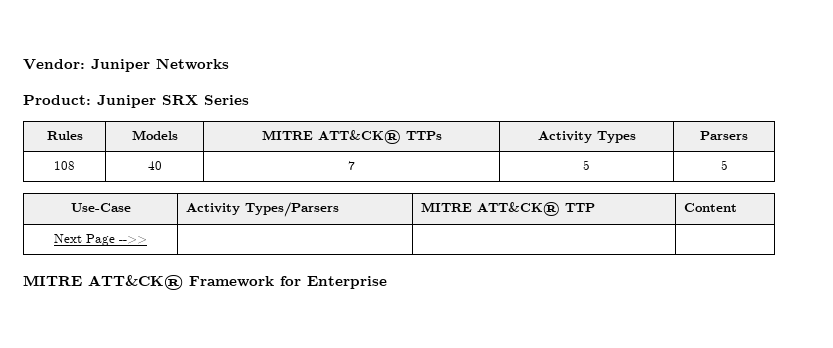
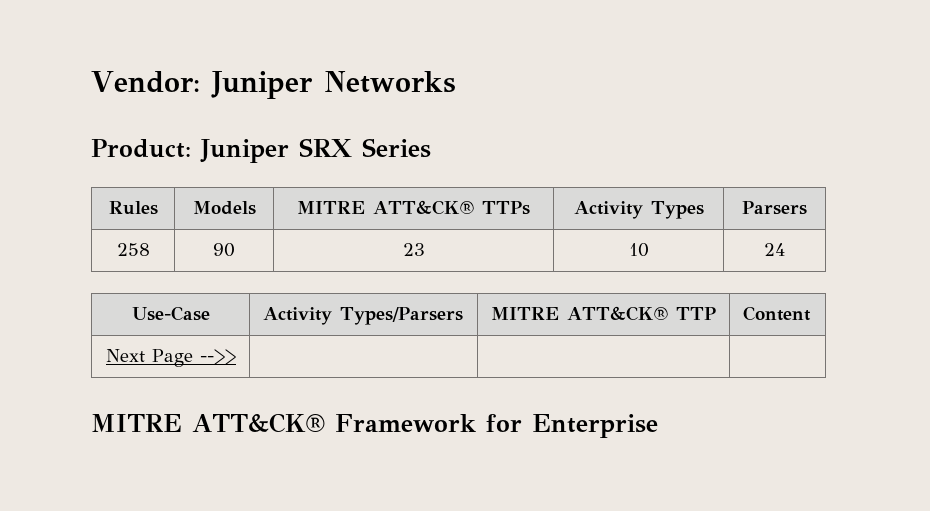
- 108 | 40 | 7 | 5 | 5
+ 258 | 90 | 23 | 10 | 24

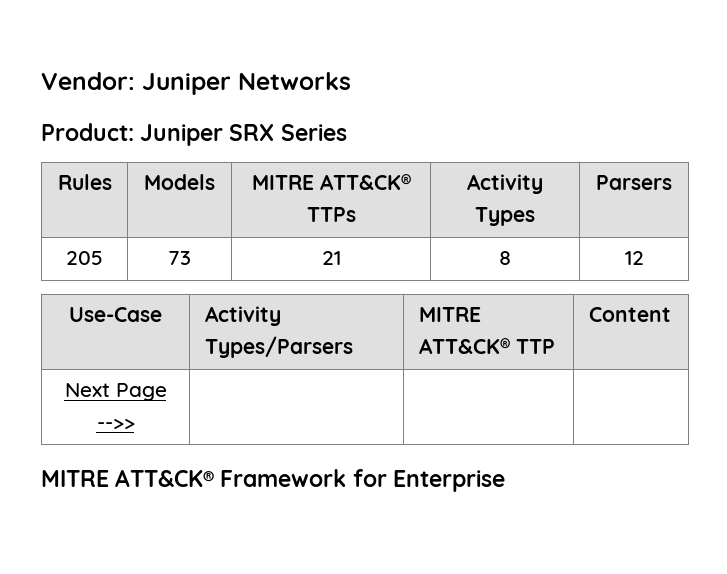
- 258 | 90 | 23 | 10 | 24
+ 205 | 73 | 21 | 8 | 12

